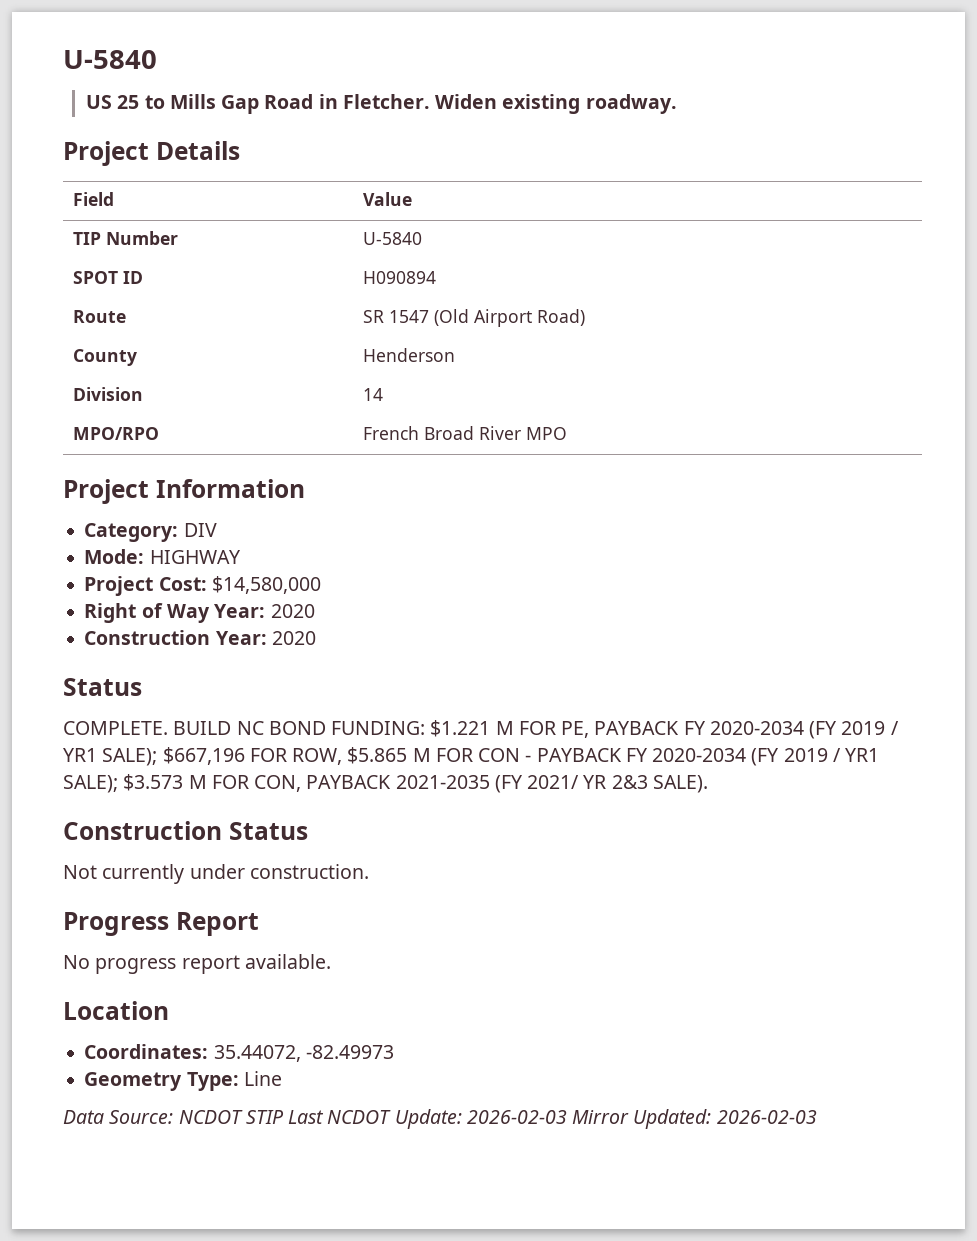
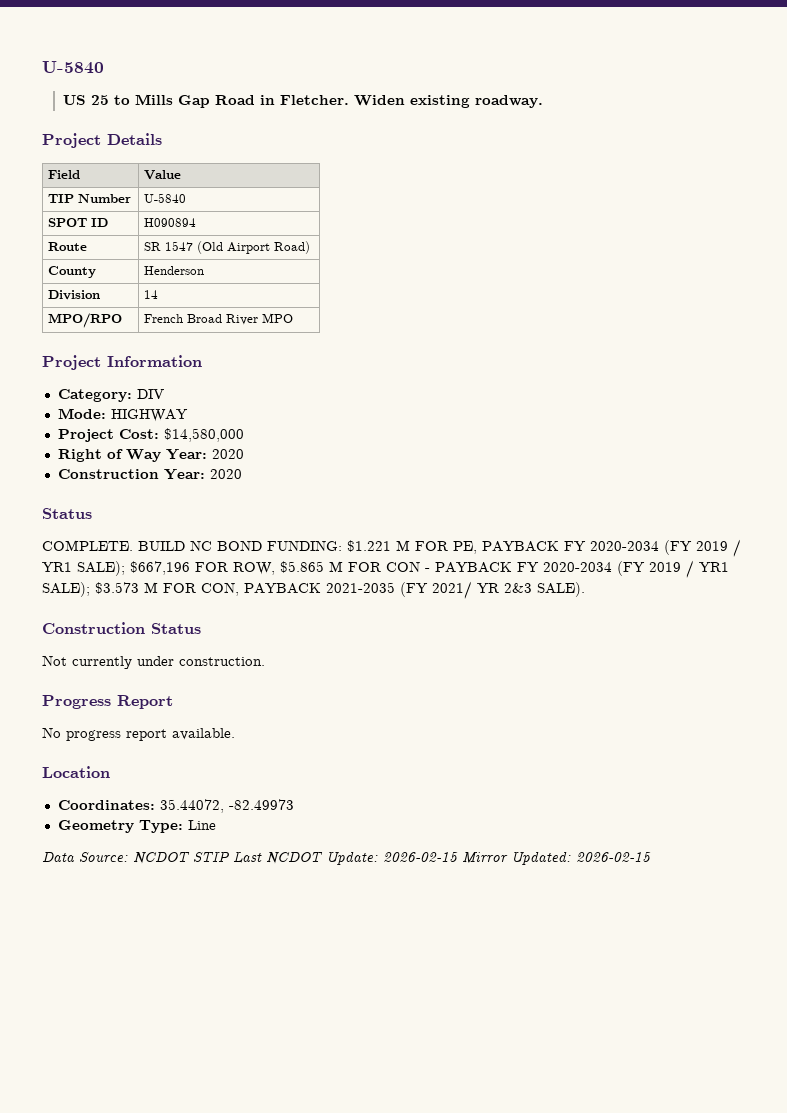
- Data Source: NCDOT STIP Last NCDOT Update: 2026-02-03 Mirror Updated: 2026-02-03
+ Data Source: NCDOT STIP Last NCDOT Update: 2026-02-15 Mirror Updated: 2026-02-15

